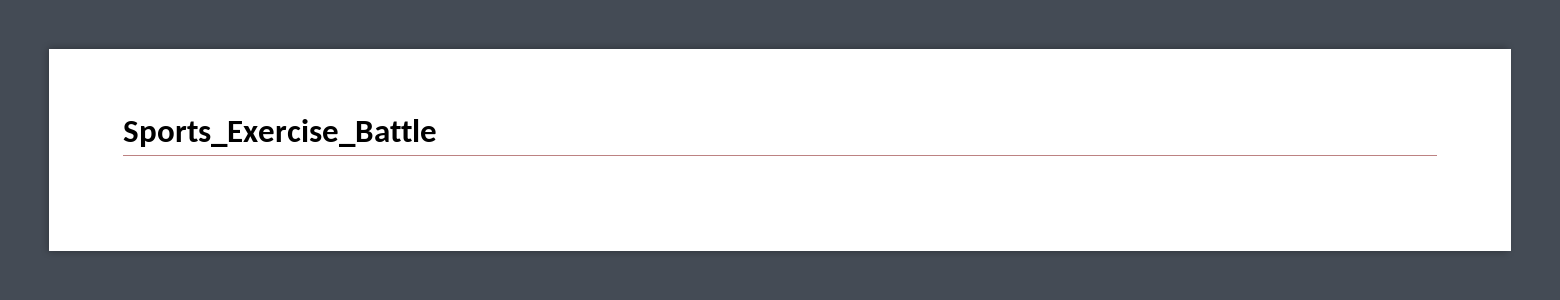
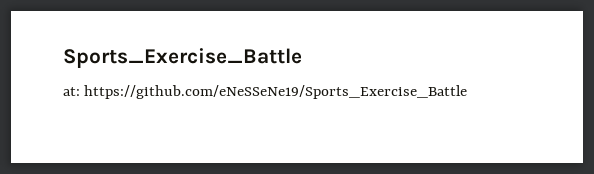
+ at: https://github.com/eNeSSeNe19/Sports_Exercise_Battle

